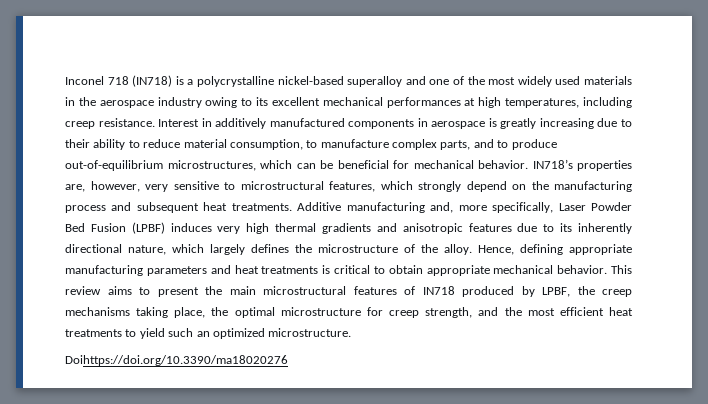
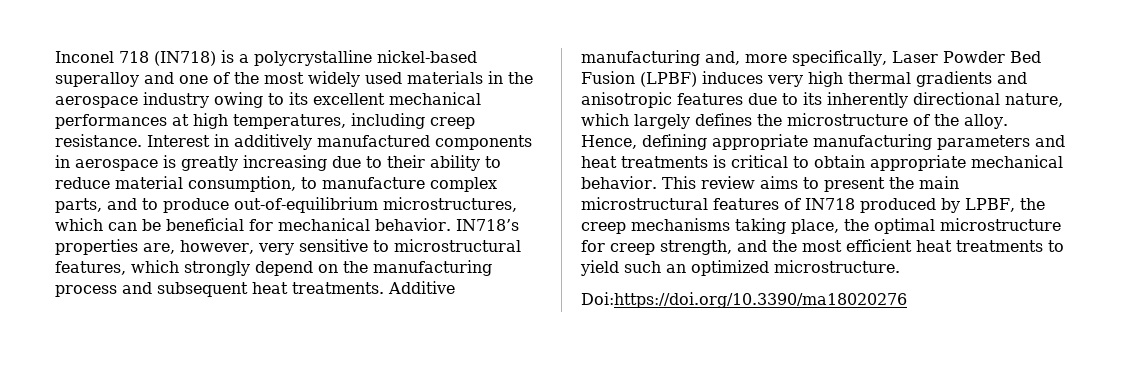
- Doihttps://doi.org/10.3390/ma18020276
+ Doi:https://doi.org/10.3390/ma18020276

